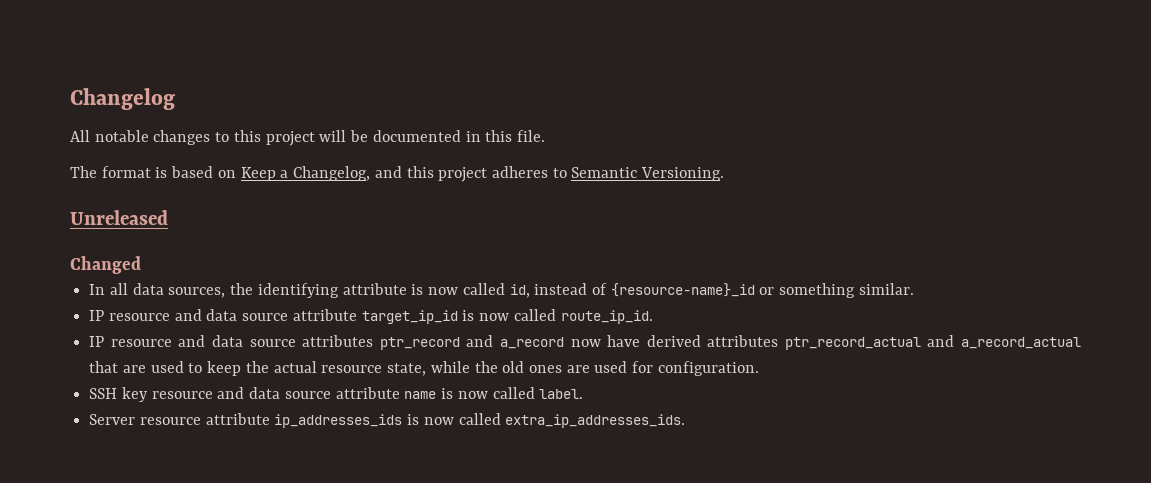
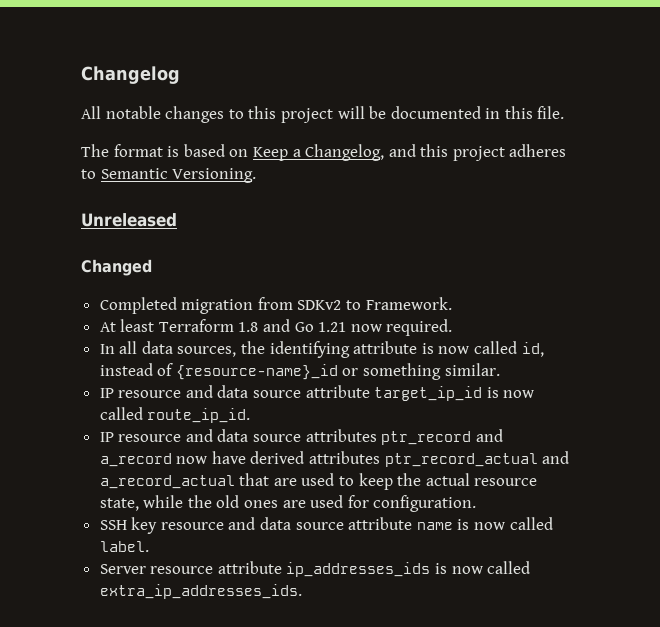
+ Completed migration from SDKv2 to Framework.
+ At least Terraform 1.8 and Go 1.21 now required.

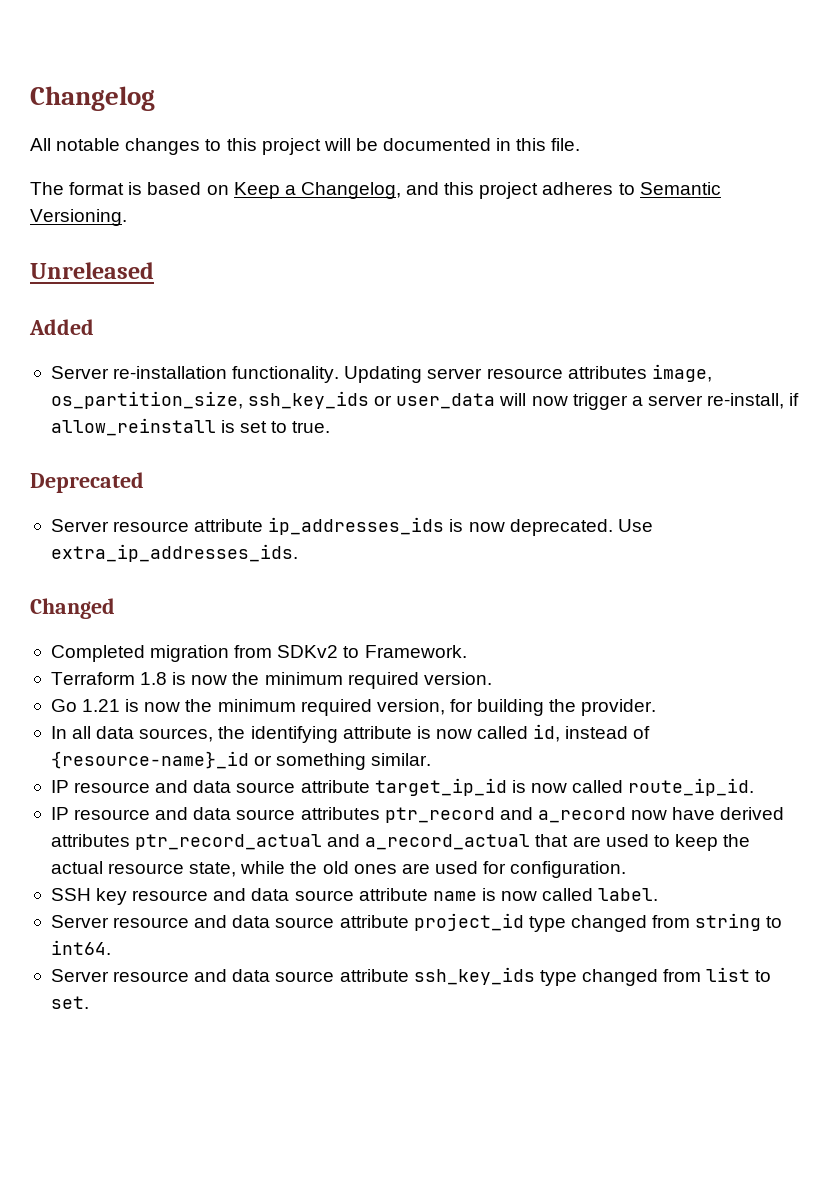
+ Added
+ Server re-installation functionality. Updating server resource attributes image, os_partition_size, ssh_key_ids or user_data will now trigger a server re-install, if allow_reinstall is set to true.
+ Deprecated
+ Server resource attribute ip_addresses_ids is now deprecated. Use extra_ip_addresses_ids.
- At least Terraform 1.8 and Go 1.21 now required.
+ Terraform 1.8 is now the minimum required version.
+ Go 1.21 is now the minimum required version, for building the provider.
- Server resource attribute ip_addresses_ids is now called extra_ip_addresses_ids.
+ Server resource and data source attribute project_id type changed from string to int64.
+ Server resource and data source attribute ssh_key_ids type changed from list to set.

